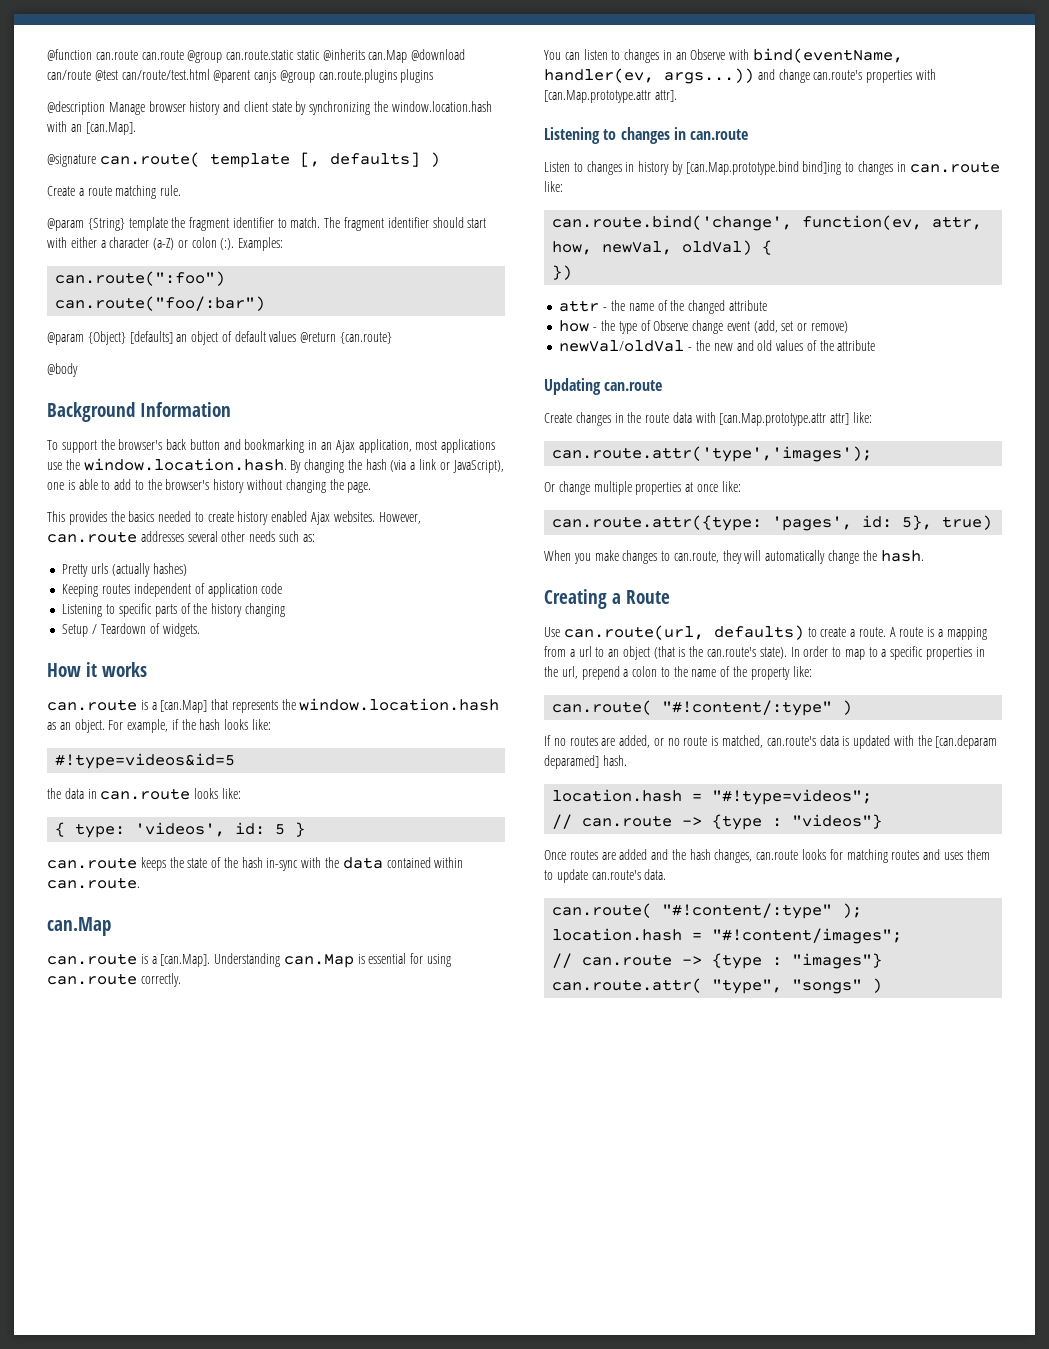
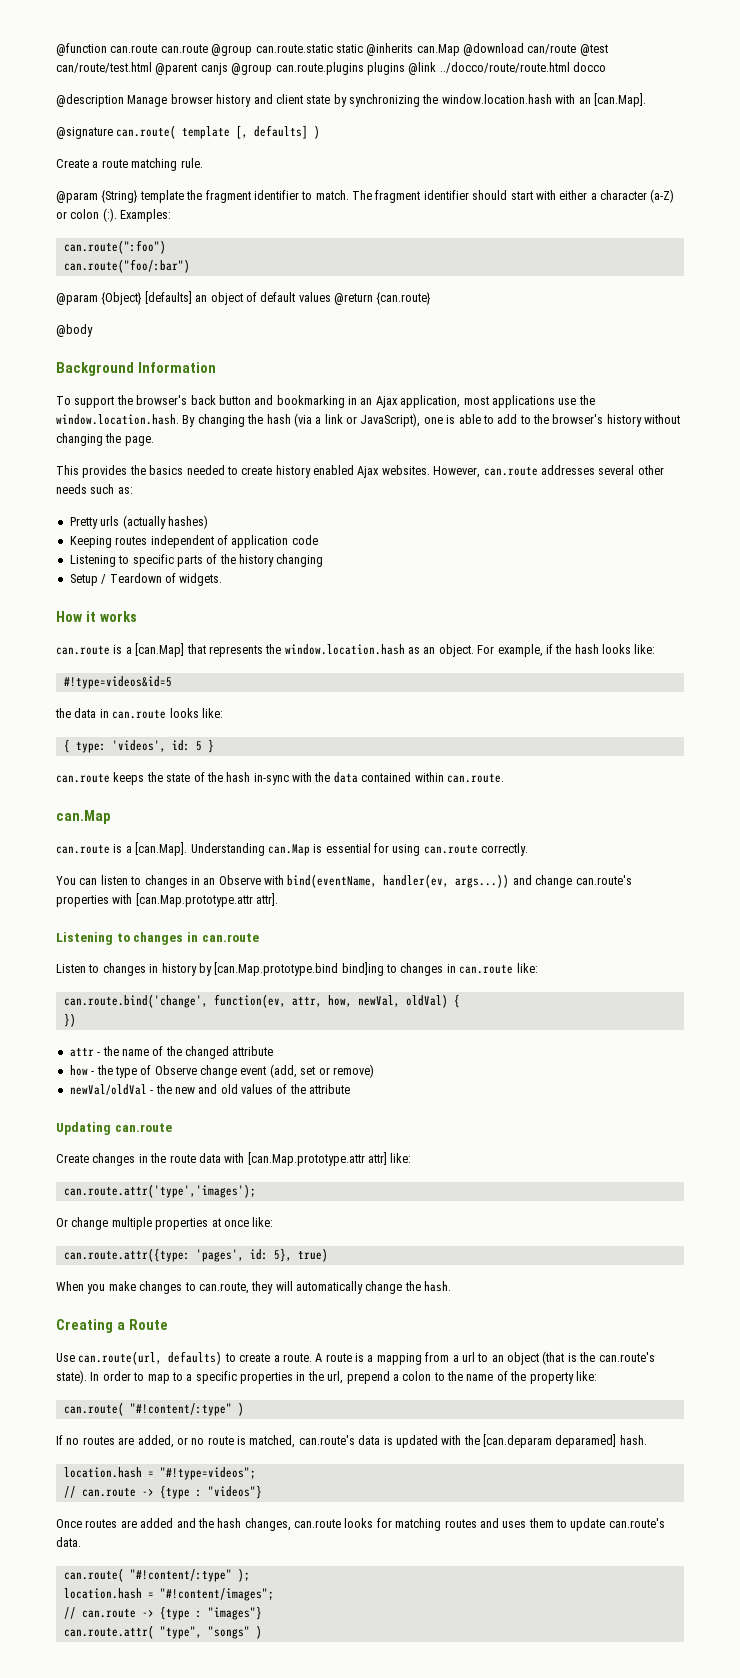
- @function can.route can.route @group can.route.static static @inherits can.Map @download can/route @test can/route/test.html @parent canjs @group can.route.plugins plugins
+ @function can.route can.route @group can.route.static static @inherits can.Map @download can/route @test can/route/test.html @parent canjs @group can.route.plugins plugins @link ../docco/route/route.html docco

